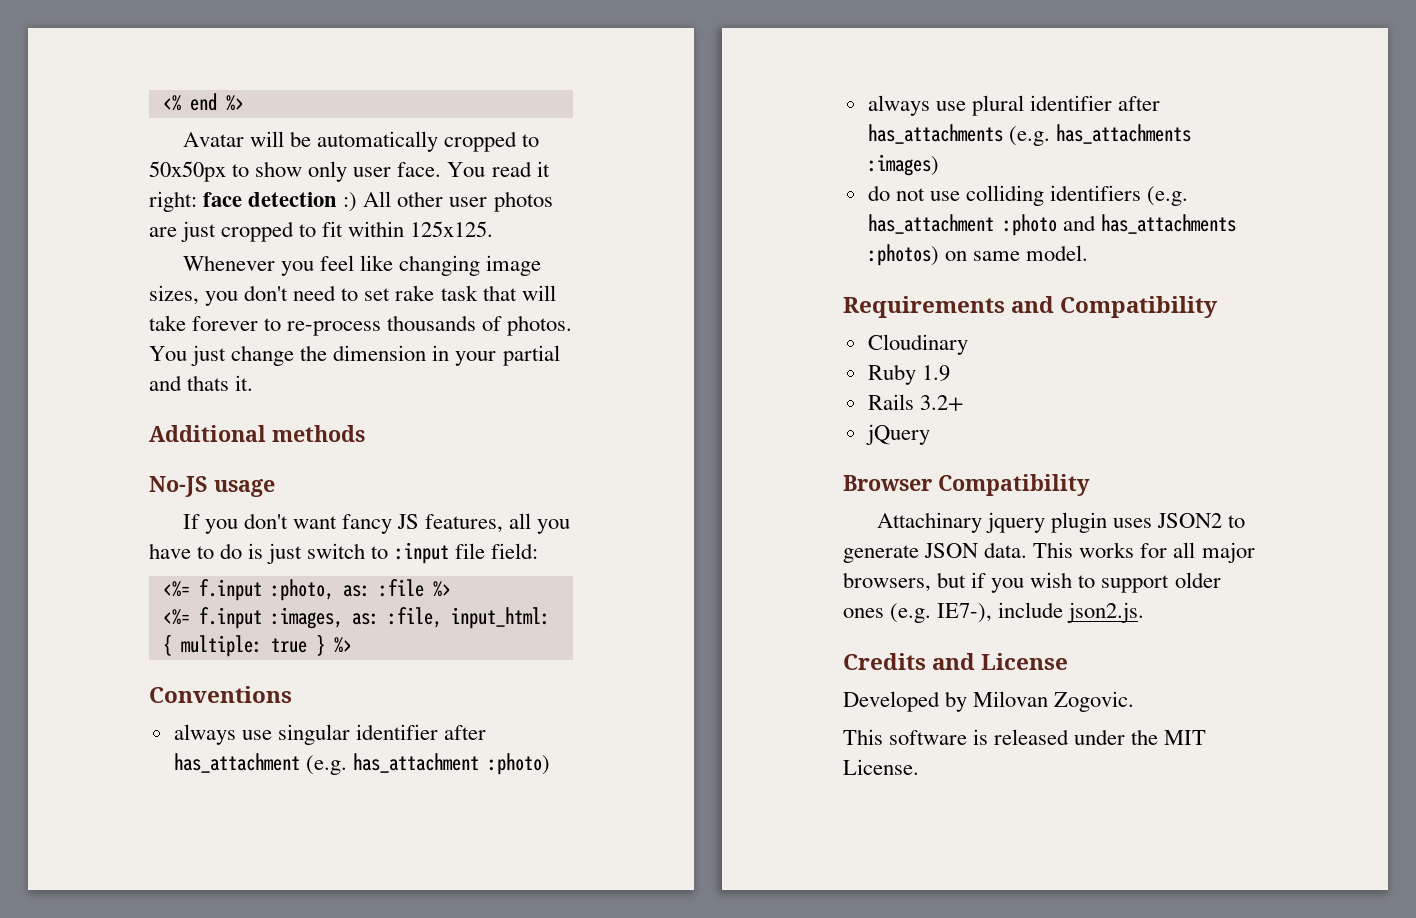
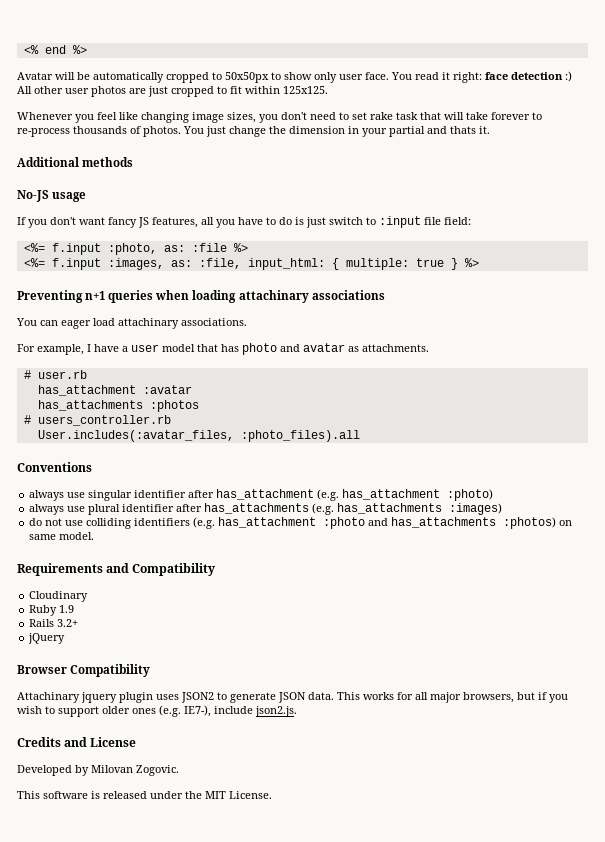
+ Preventing n+1 queries when loading attachinary associations
+ You can eager load attachinary associations.
+ For example, I have a user model that has photo and avatar as attachments.
+ # user.rb
+ has_attachment :avatar
+ has_attachments :photos
+ # users_controller.rb
+ User.includes(:avatar_files, :photo_files).all

